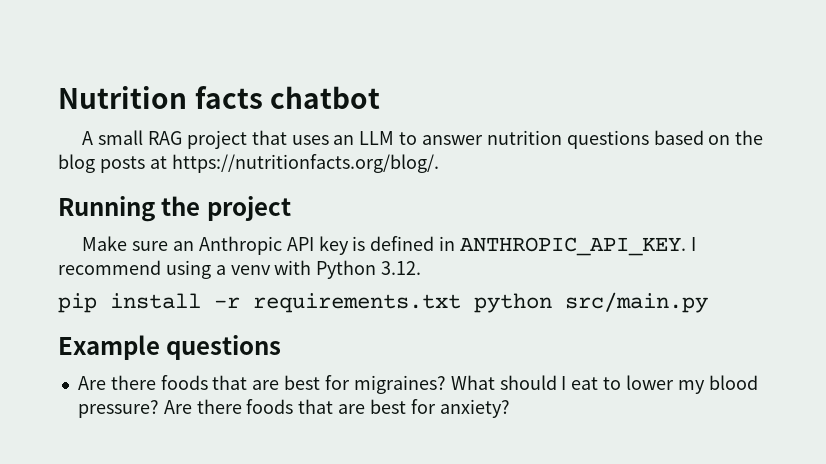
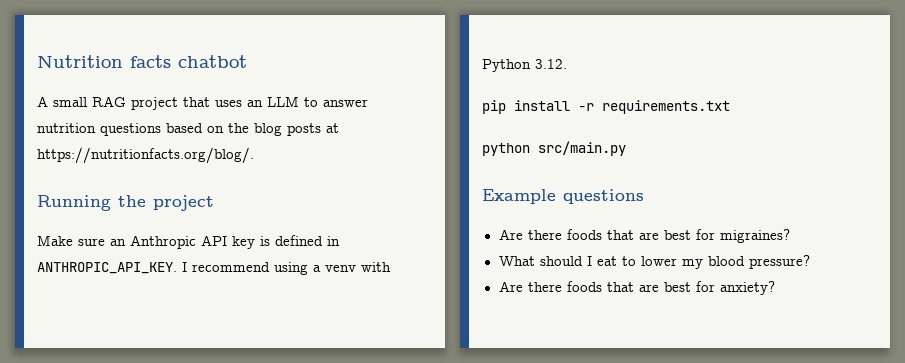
- pip install -r requirements.txt python src/main.py
+ pip install -r requirements.txt
+ python src/main.py
- Are there foods that are best for migraines? What should I eat to lower my blood pressure? Are there foods that are best for anxiety?
+ Are there foods that are best for migraines?
+ What should I eat to lower my blood pressure?
+ Are there foods that are best for anxiety?

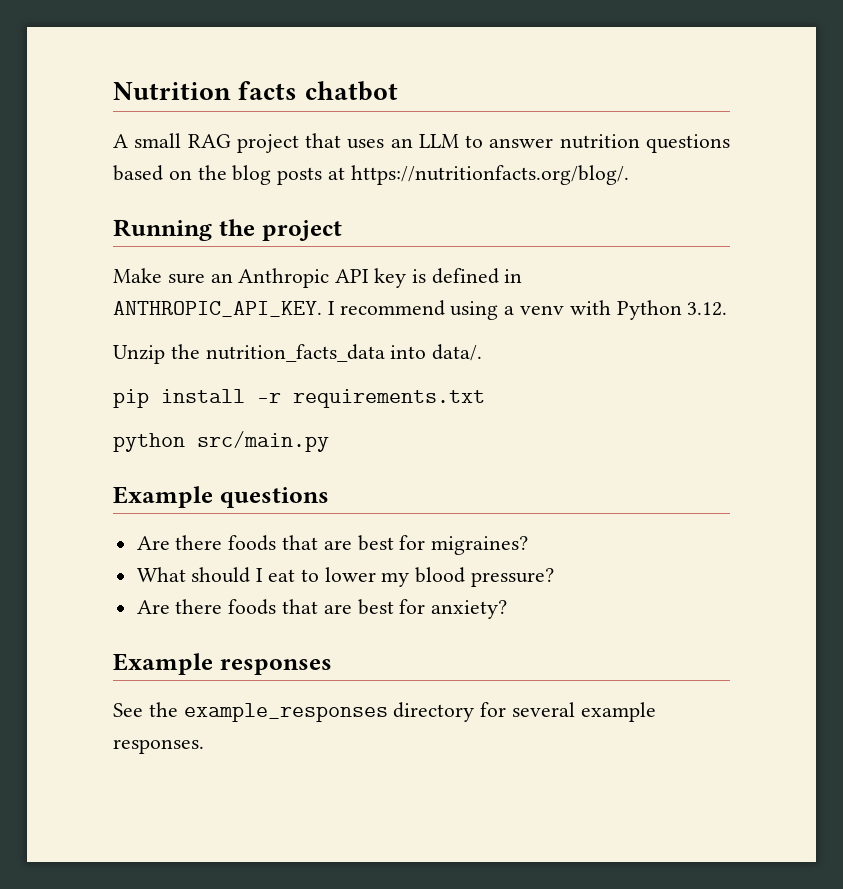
+ Unzip the nutrition_facts_data into data/.
+ Example responses
+ See the example_responses directory for several example responses.

